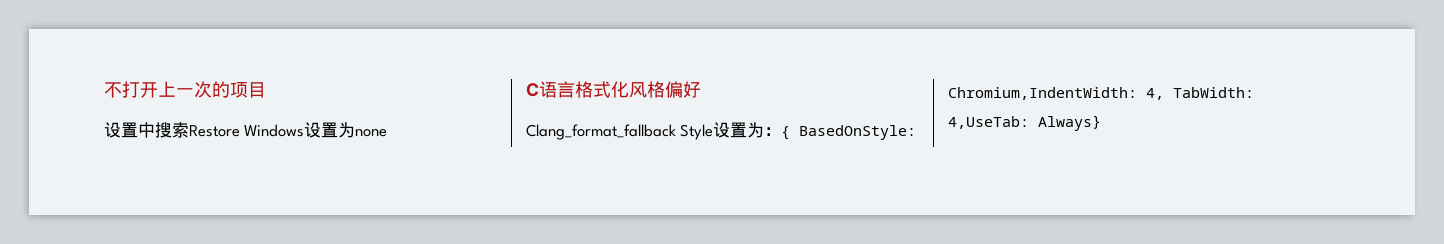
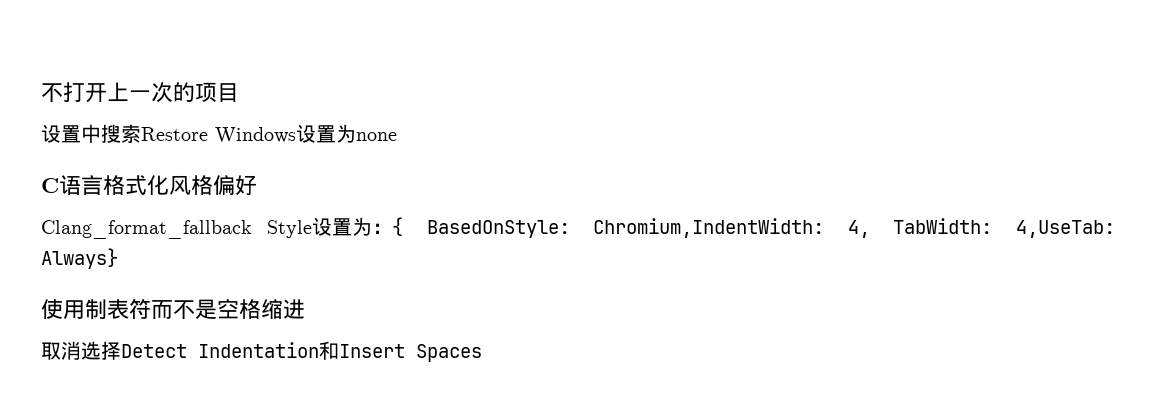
+ 使用制表符而不是空格缩进
+ 取消选择Detect Indentation和Insert Spaces

